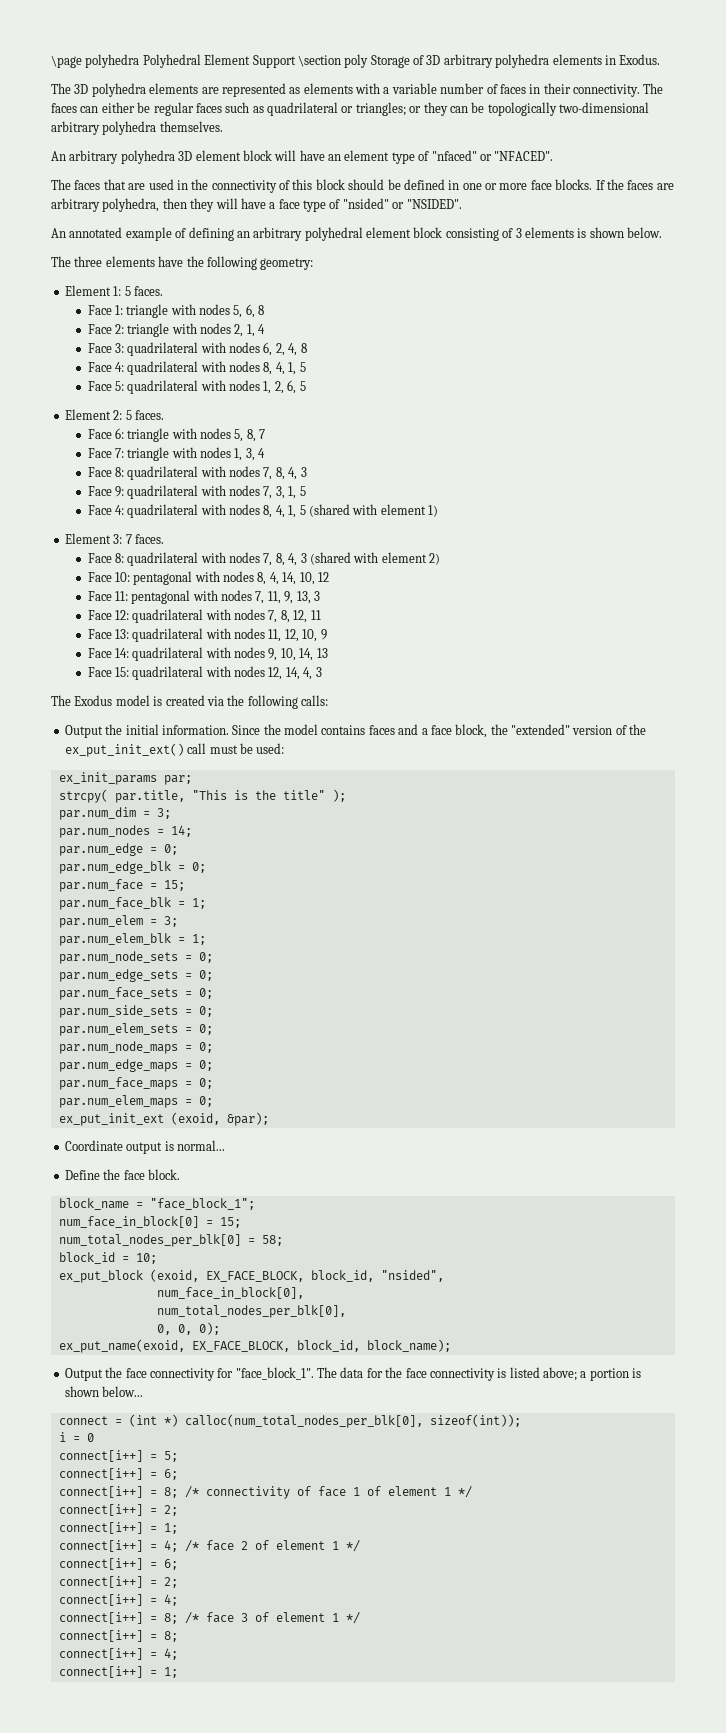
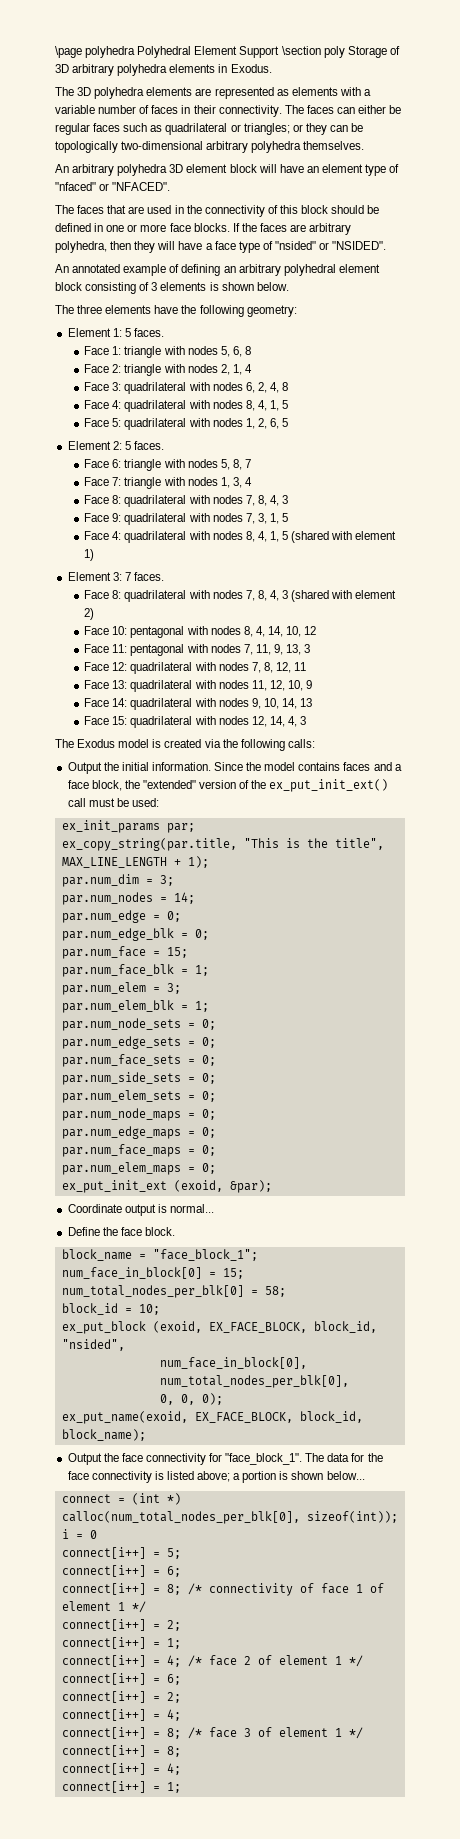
- strcpy( par.title, "This is the title" );
+ ex_copy_string(par.title, "This is the title", MAX_LINE_LENGTH + 1);

